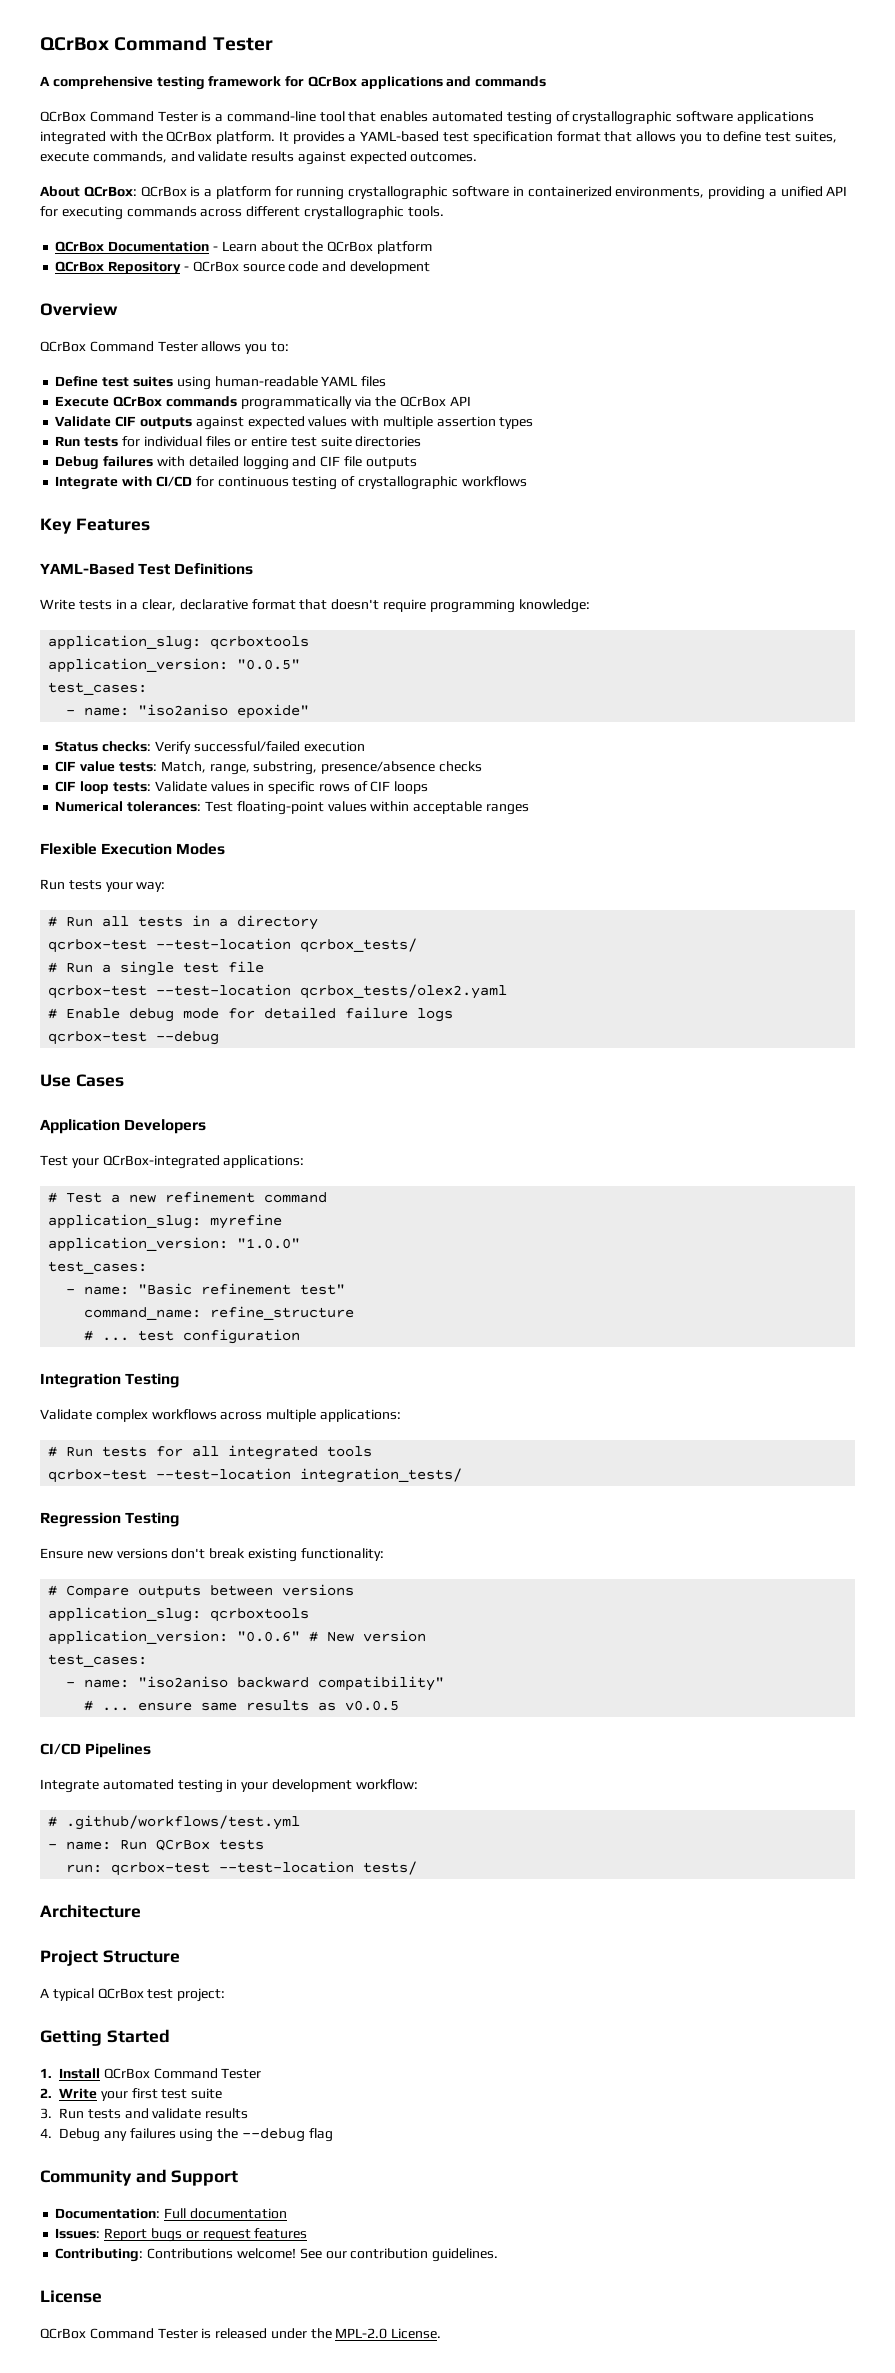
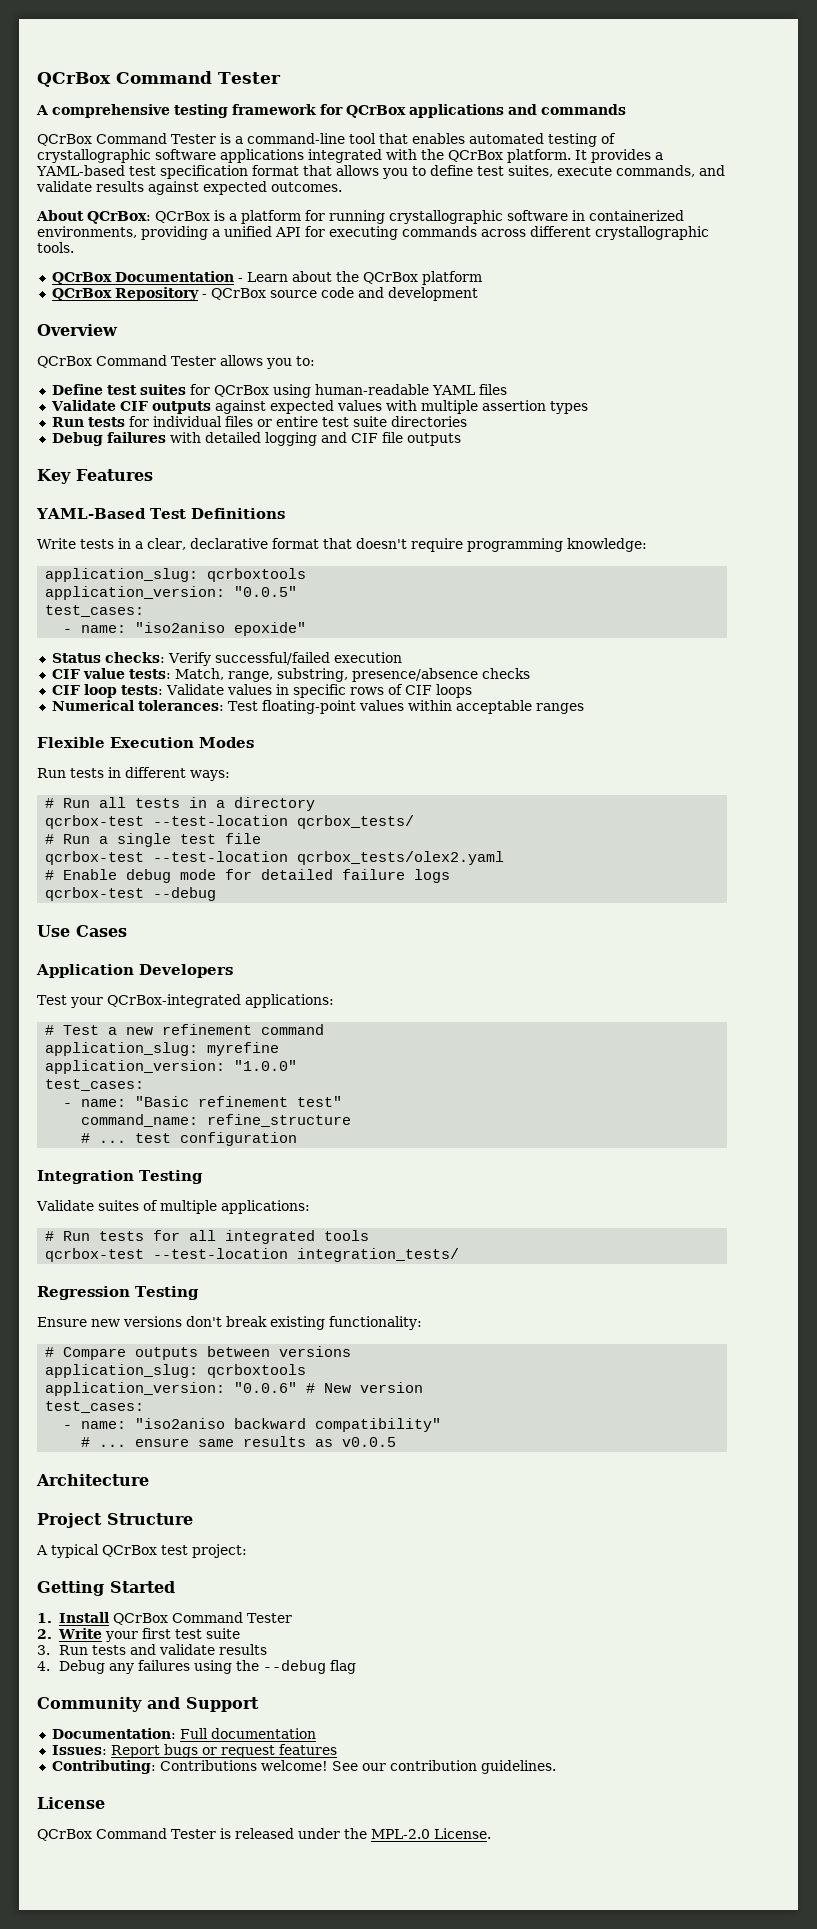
- Define test suites using human-readable YAML files
+ Define test suites for QCrBox using human-readable YAML files
- Execute QCrBox commands programmatically via the QCrBox API
- Integrate with CI/CD for continuous testing of crystallographic workflows
- Run tests your way:
+ Run tests in different ways:
- Validate complex workflows across multiple applications:
+ Validate suites of multiple applications:
- CI/CD Pipelines
- Integrate automated testing in your development workflow:
- # .github/workflows/test.yml
- - name: Run QCrBox tests
- run: qcrbox-test --test-location tests/

